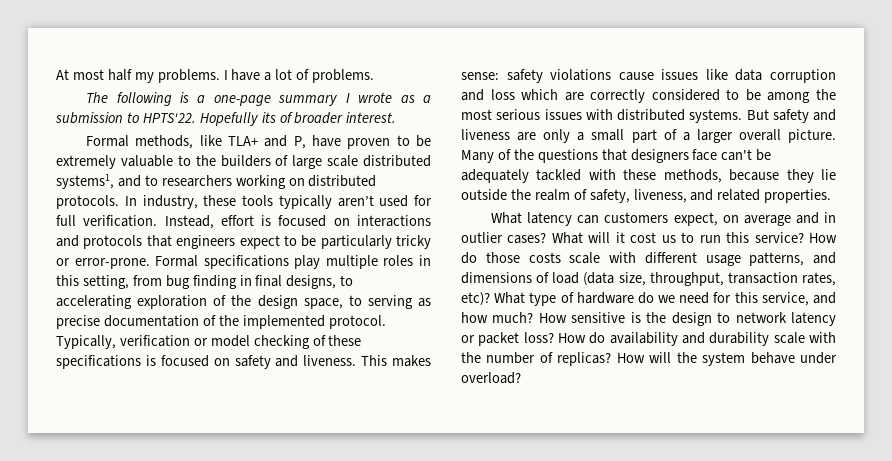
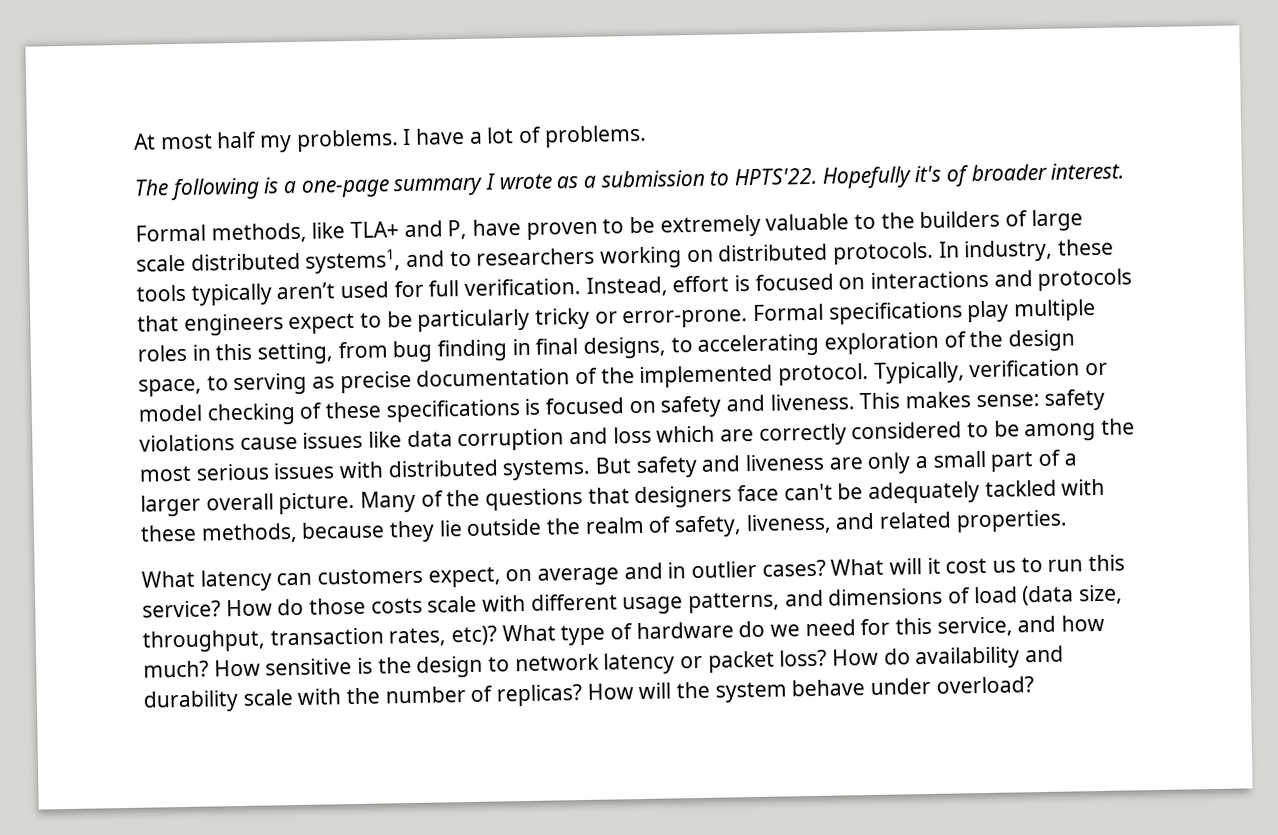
- Hopefully its of broader interest.
+ Hopefully it's of broader interest.

